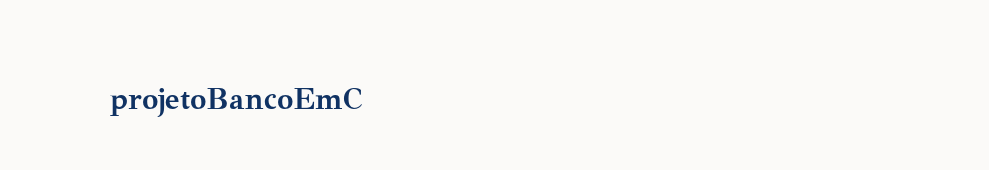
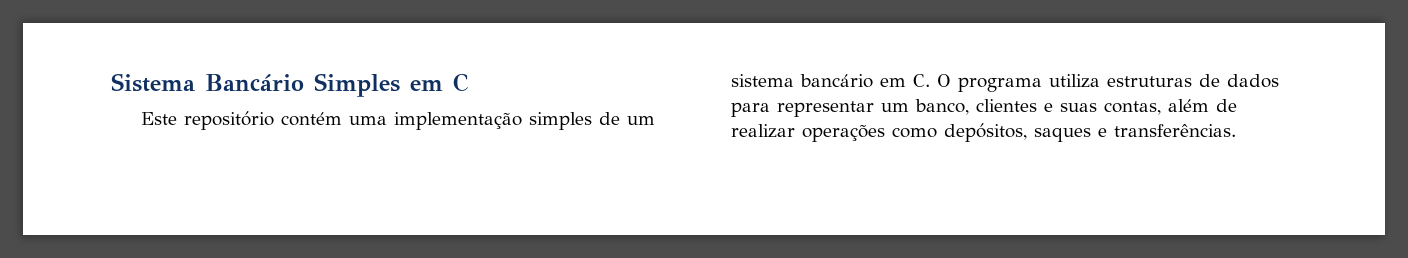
- projetoBancoEmC
+ Sistema Bancário Simples em C
+ Este repositório contém uma implementação simples de um sistema bancário em C. O programa utiliza estruturas de dados para representar um banco, clientes e suas contas, além de realizar operações como depósitos, saques e transferências.

